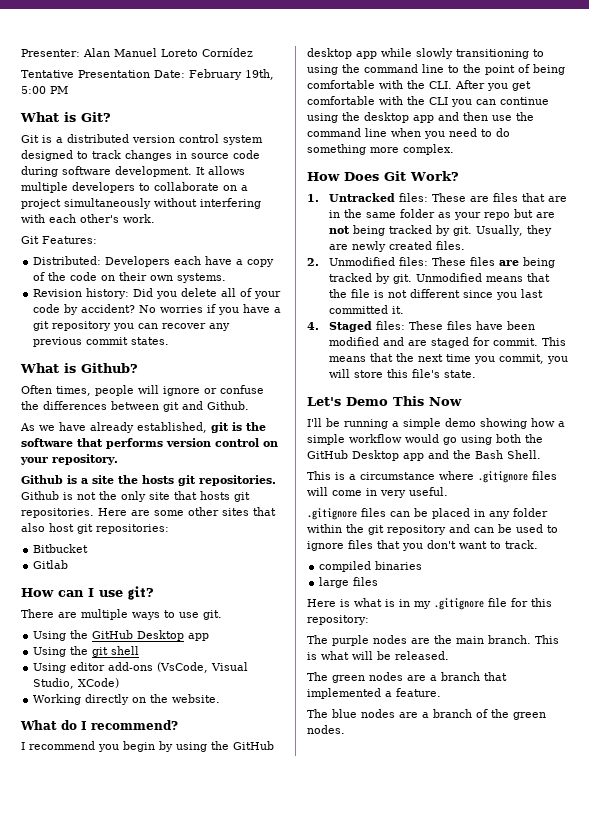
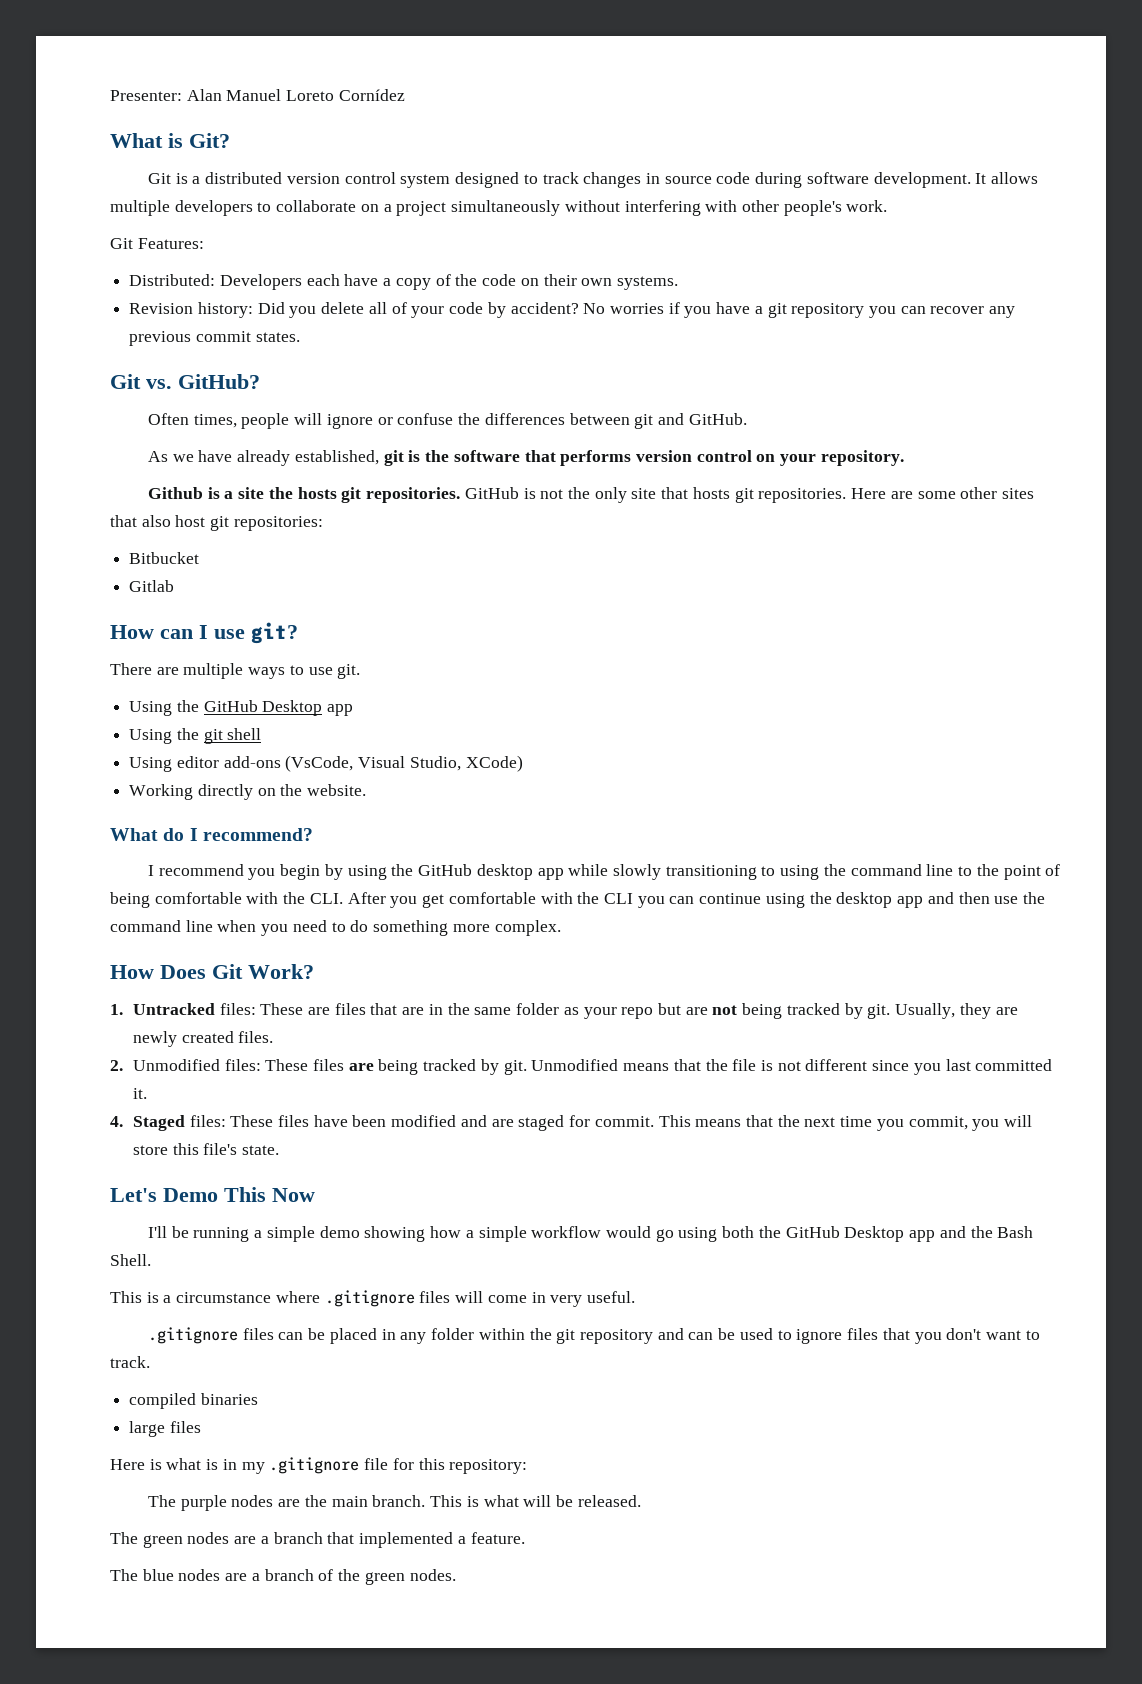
- Tentative Presentation Date: February 19th, 5:00 PM
- It allows multiple developers to collaborate on a project simultaneously without interfering with each other's work.
+ It allows multiple developers to collaborate on a project simultaneously without interfering with other people's work.
- What is Github?
+ Git vs. GitHub?
- Often times, people will ignore or confuse the differences between git and Github.
+ Often times, people will ignore or confuse the differences between git and GitHub.
- Github is not the only site that hosts git repositories.
+ GitHub is not the only site that hosts git repositories.

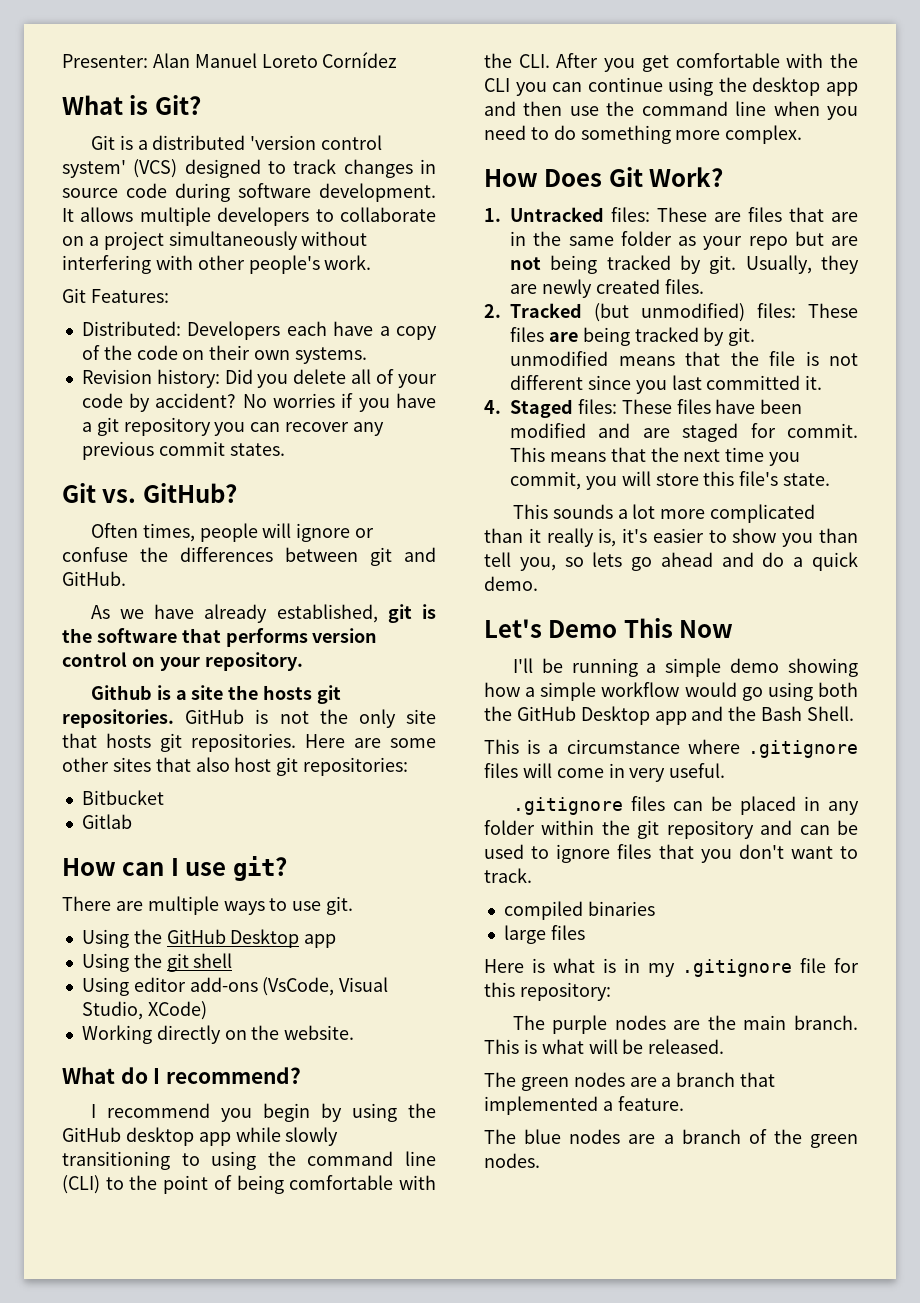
- Git is a distributed version control system designed to track changes in source code during software development.
+ Git is a distributed 'version control system' (VCS) designed to track changes in source code during software development.
- I recommend you begin by using the GitHub desktop app while slowly transitioning to using the command line to the point of being comfortable with the CLI. After you get comfortable with the CLI you can continue using the desktop app and then use the command line when you need to do something more complex.
+ I recommend you begin by using the GitHub desktop app while slowly transitioning to using the command line (CLI) to the point of being comfortable with the CLI. After you get comfortable with the CLI you can continue using the desktop app and then use the command line when you need to do something more complex.
- 2. Unmodified files: These files are being tracked by git. Unmodified means that the file is not different since you last committed it.
+ 2. Tracked (but unmodified) files: These files are being tracked by git. unmodified means that the file is not different since you last committed it.
+ This sounds a lot more complicated than it really is, it's easier to show you than tell you, so lets go ahead and do a quick demo.

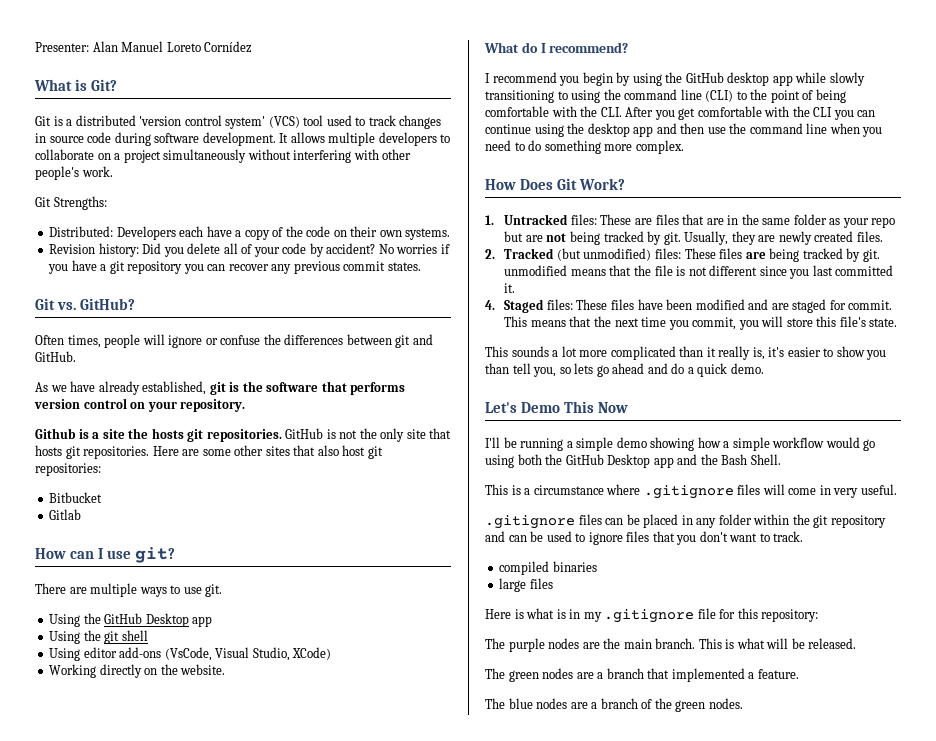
- Git is a distributed 'version control system' (VCS) designed to track changes in source code during software development.
+ Git is a distributed 'version control system' (VCS) tool used to track changes in source code during software development.
- Git Features:
+ Git Strengths:

